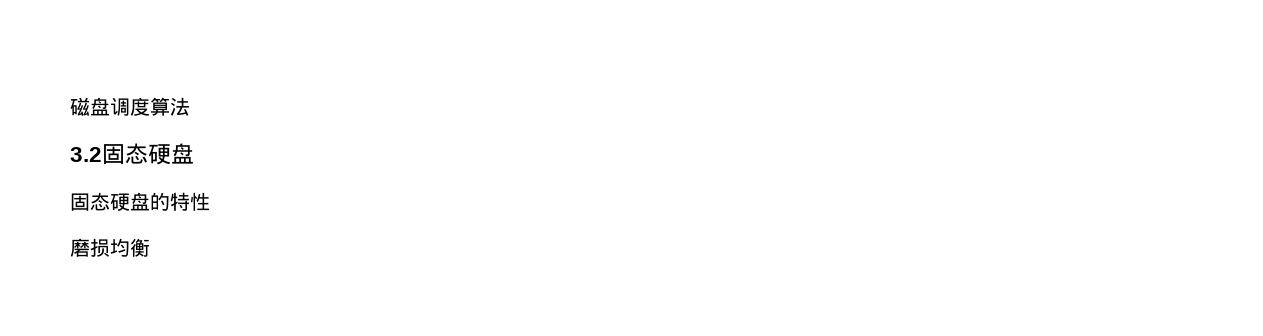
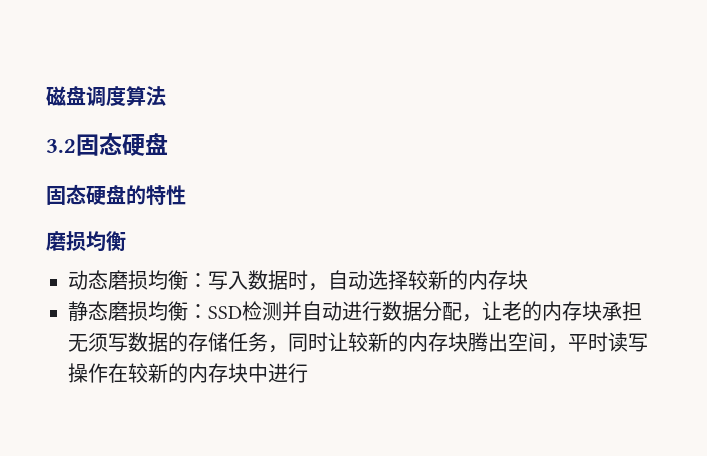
+ 动态磨损均衡：写入数据时，自动选择较新的内存块
+ 静态磨损均衡：SSD检测并自动进行数据分配，让老的内存块承担无须写数据的存储任务，同时让较新的内存块腾出空间，平时读写操作在较新的内存块中进行

